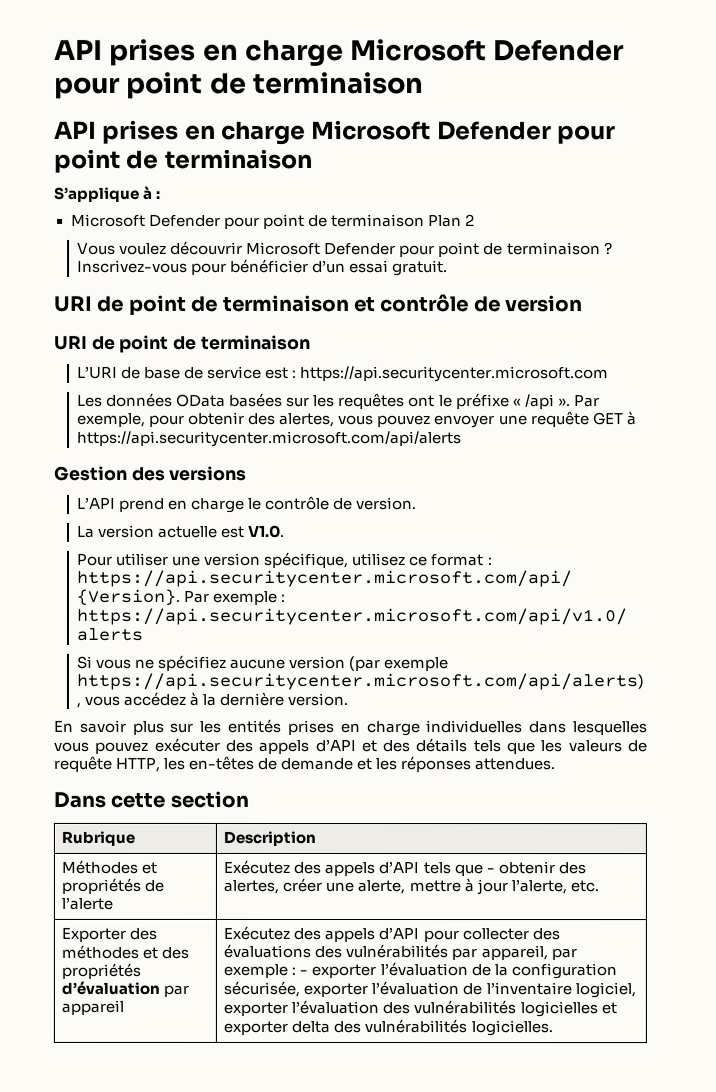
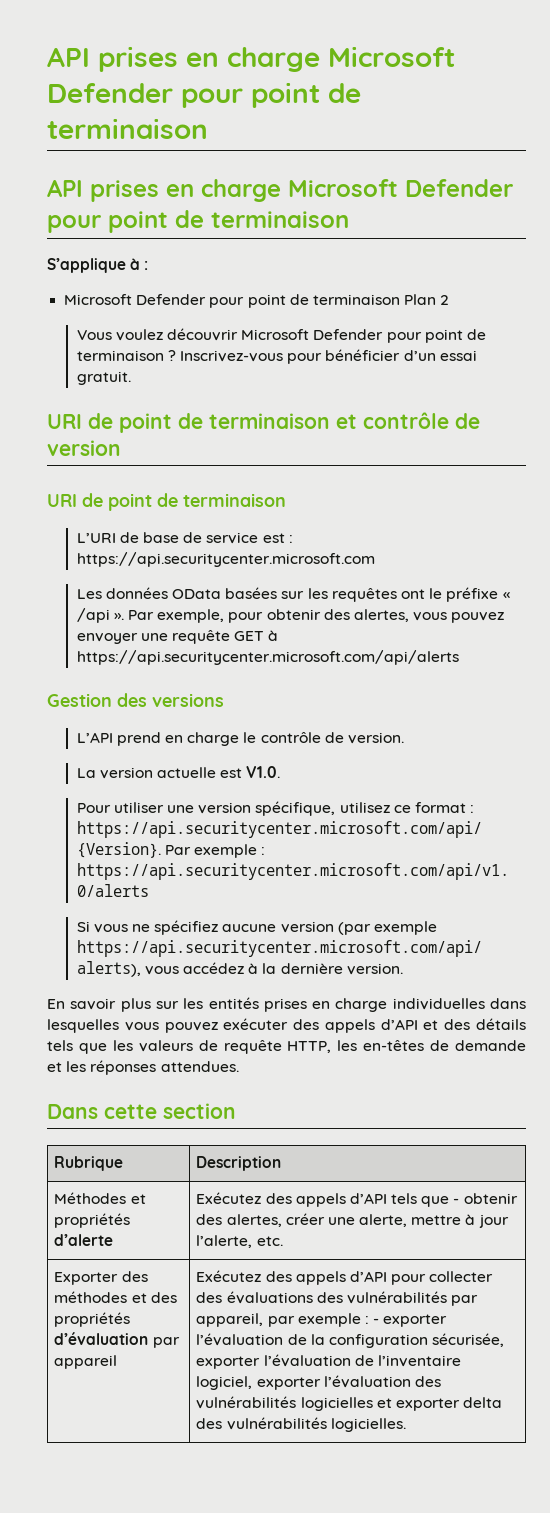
- Méthodes et propriétés de l’alerte | Exécutez des appels d’API tels que - obtenir des alertes, créer une alerte, mettre à jour l’alerte, etc.
+ Méthodes et propriétés d’alerte | Exécutez des appels d’API tels que - obtenir des alertes, créer une alerte, mettre à jour l’alerte, etc.

